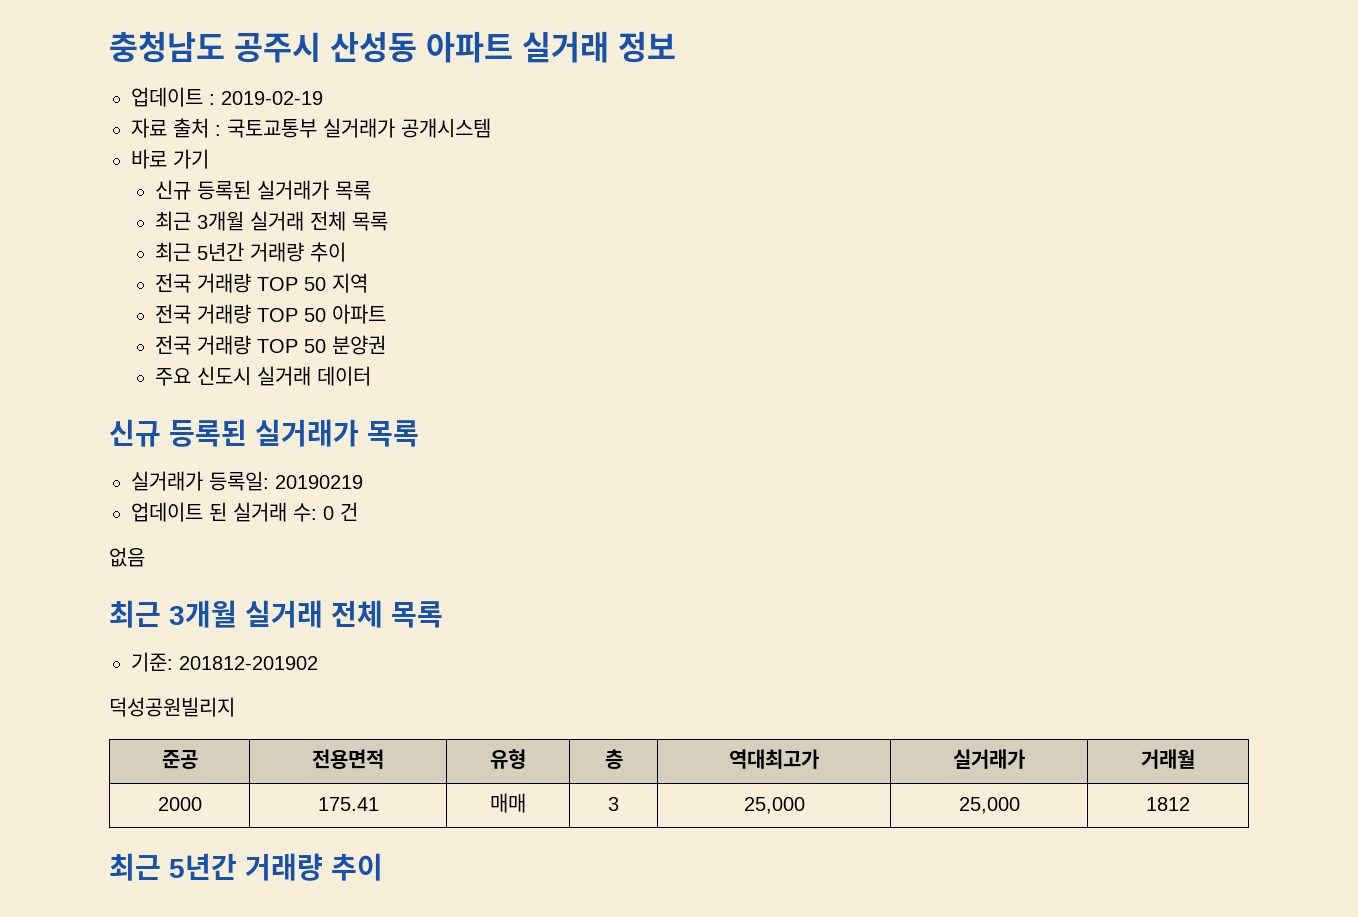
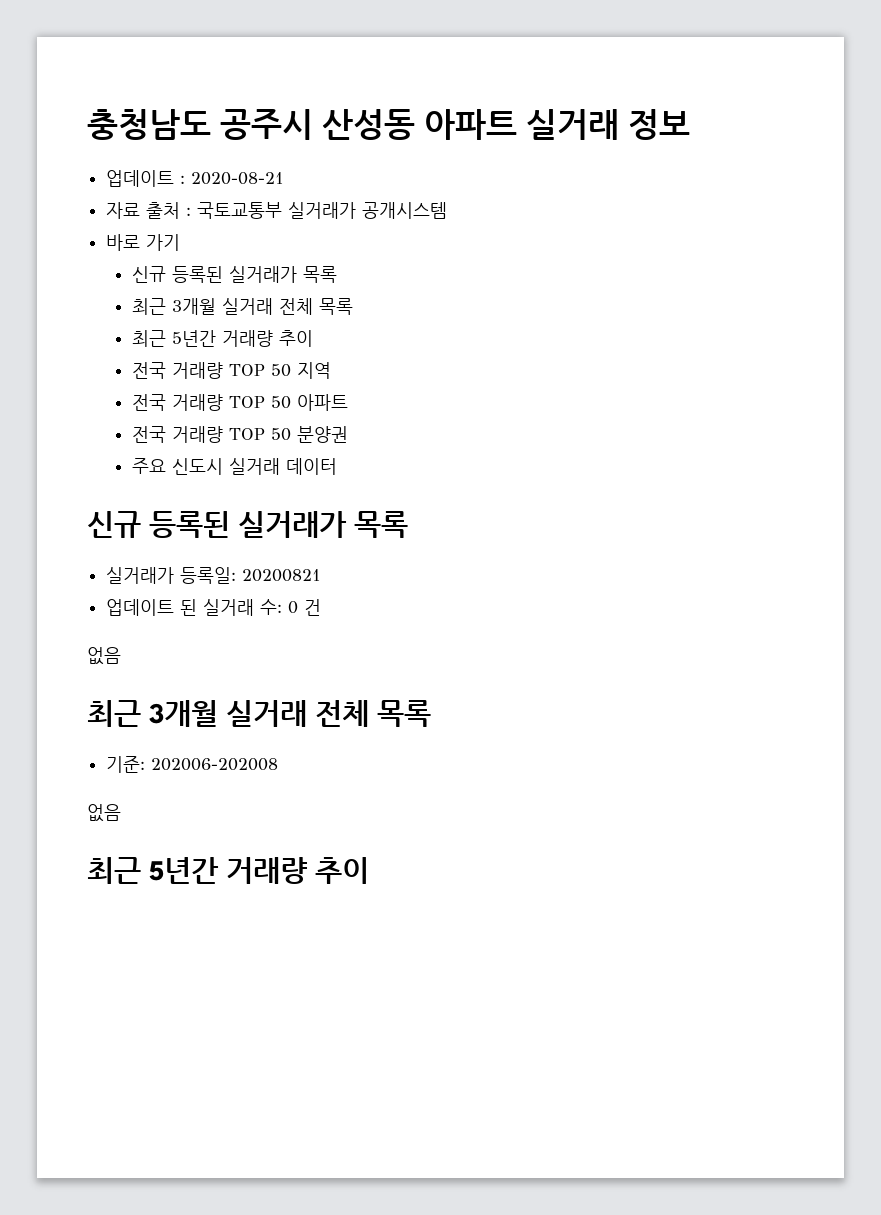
- 업데이트 : 2019-02-19
+ 업데이트 : 2020-08-21
- 실거래가 등록일: 20190219
+ 실거래가 등록일: 20200821
- 기준: 201812-201902
- 덕성공원빌리지
- 준공 | 전용면적 | 유형 | 층 | 역대최고가 | 실거래가 | 거래월
- 2000 | 175.41 | 매매 | 3 | 25,000 | 25,000 | 1812
+ 기준: 202006-202008
+ 없음

